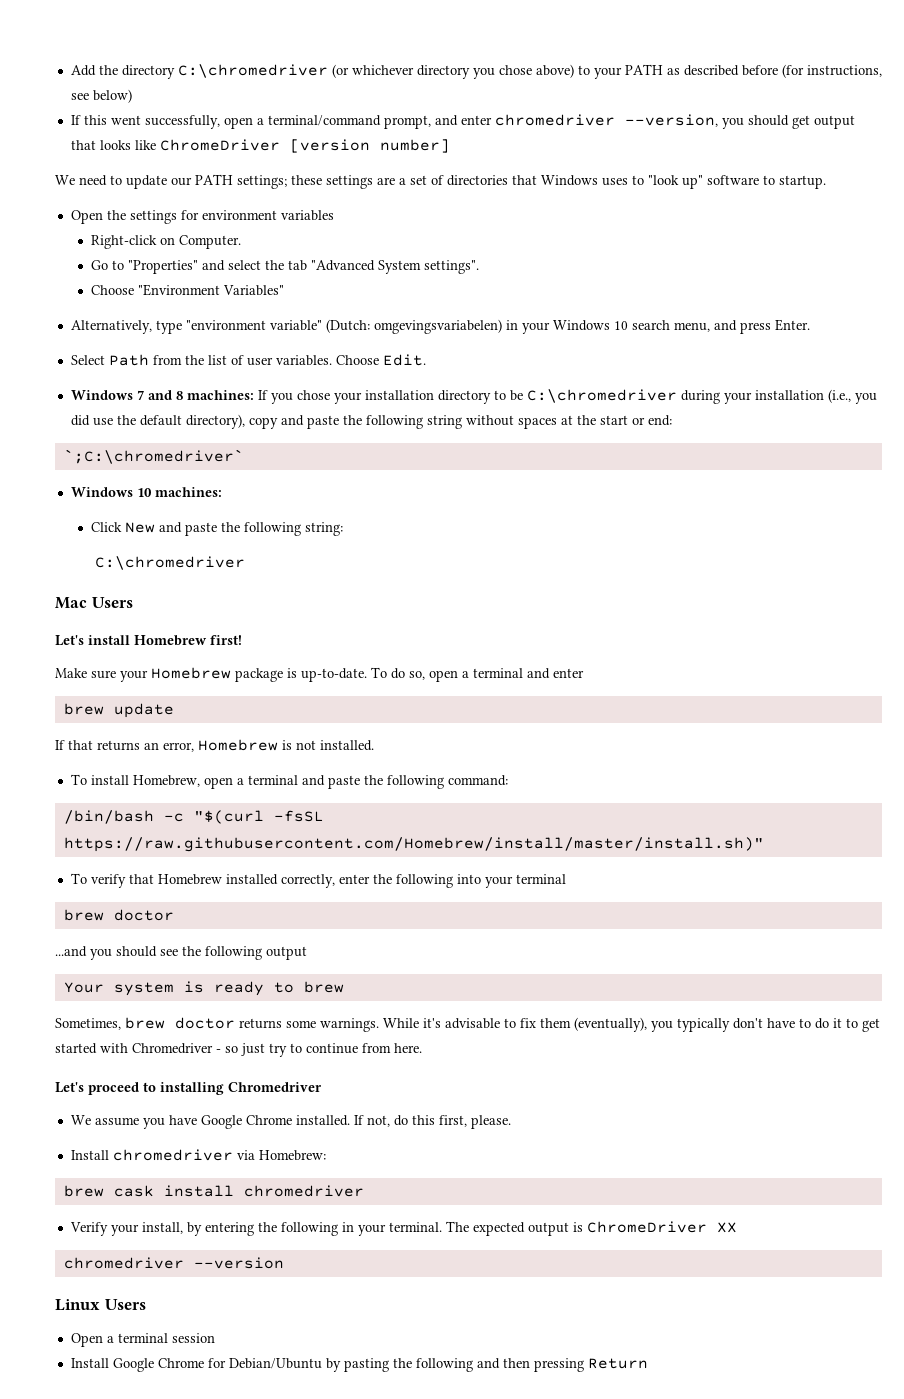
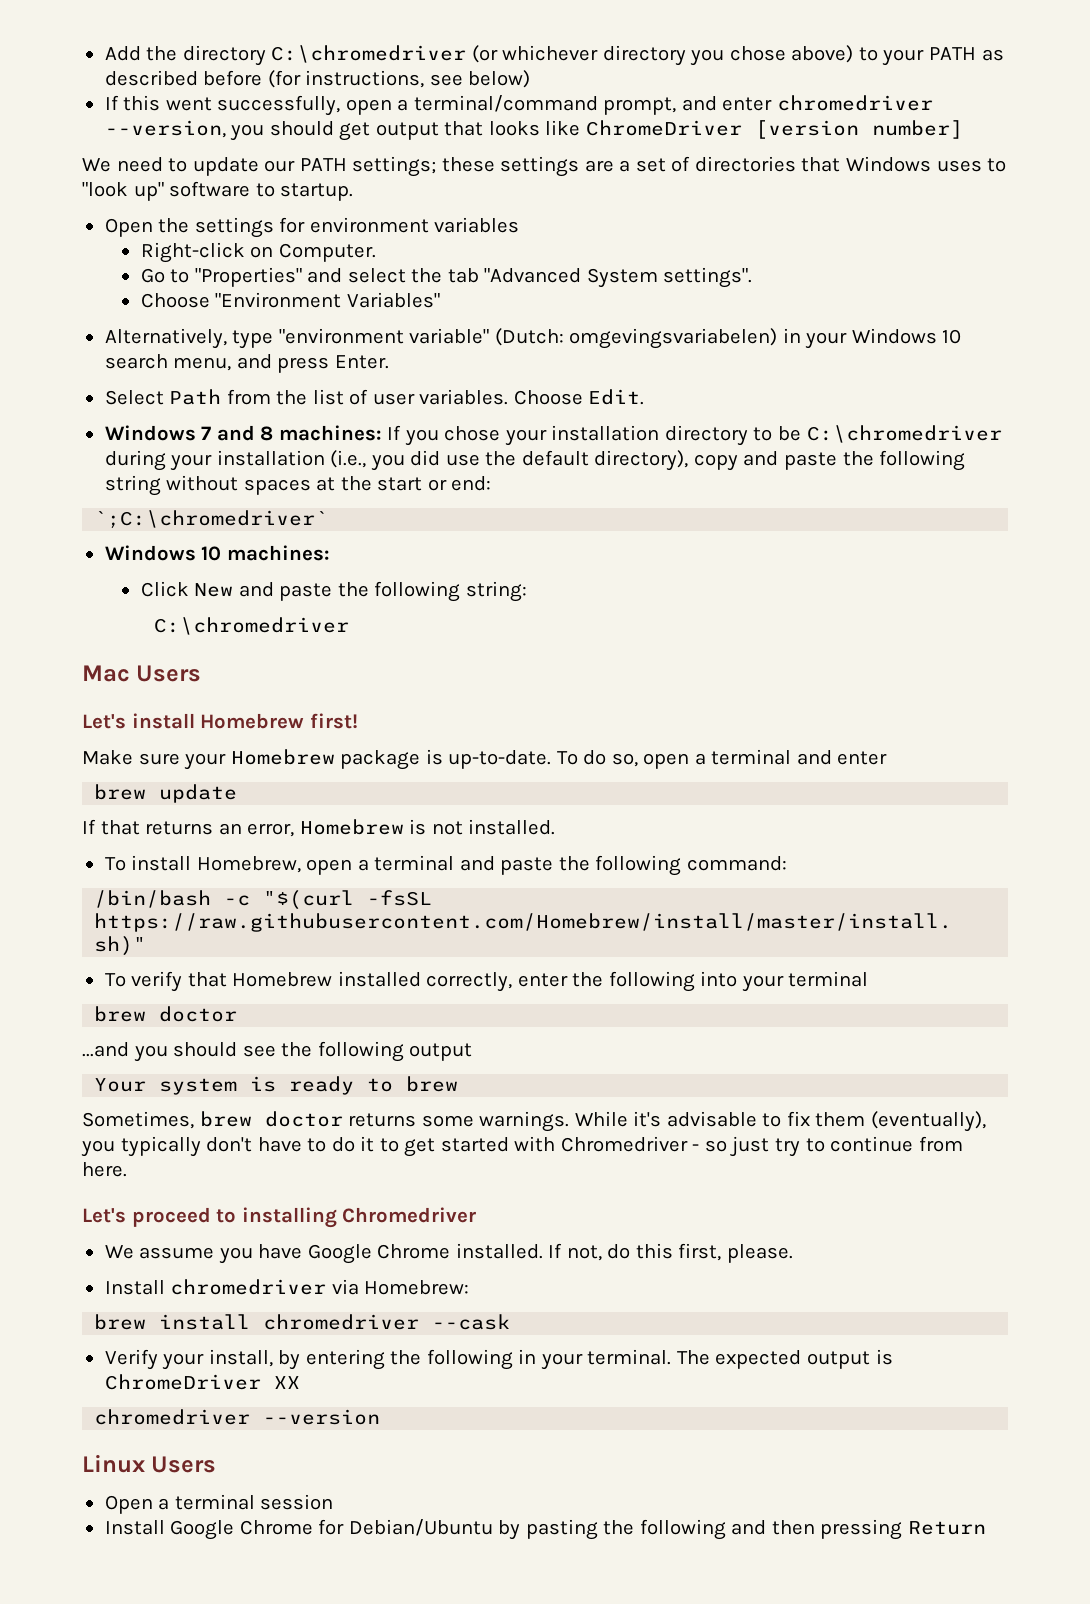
- brew cask install chromedriver
+ brew install chromedriver --cask

